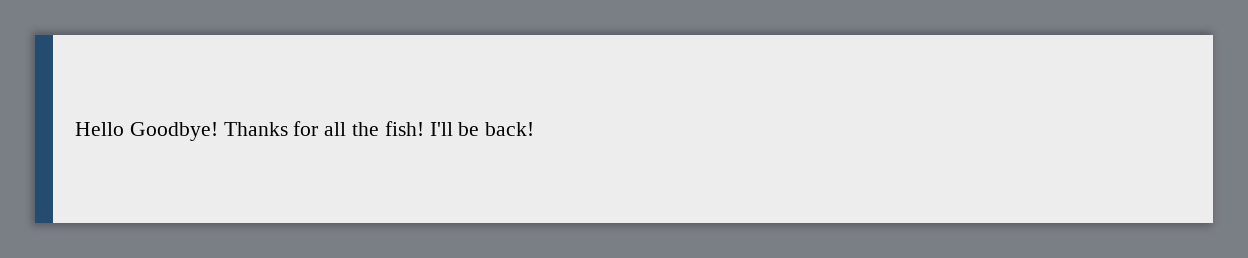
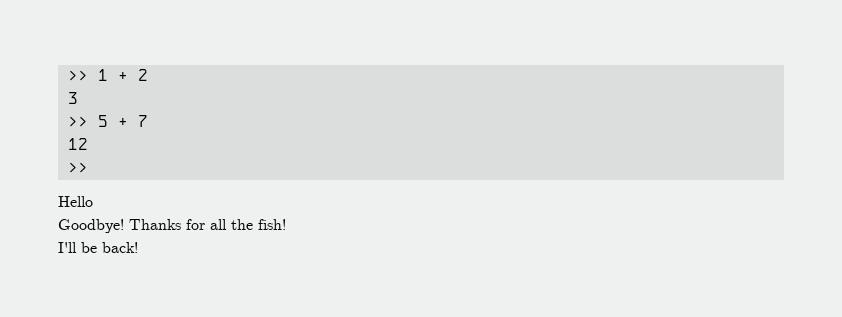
+ >> 1 + 2
+ 3
+ >> 5 + 7
+ 12
+ >>
- Hello Goodbye!
+ Hello
+ Goodbye!
- Thanks for all the fish! I'll be back!
+ Thanks for all the fish!
+ I'll be back!

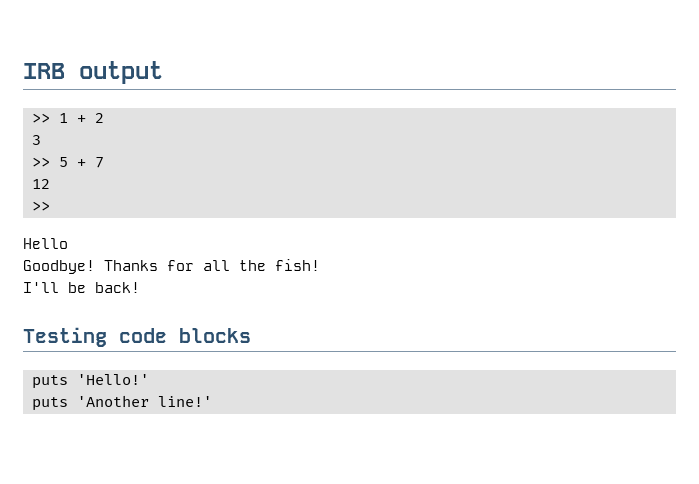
+ IRB output
+ Testing code blocks
+ puts 'Hello!'
+ puts 'Another line!'

